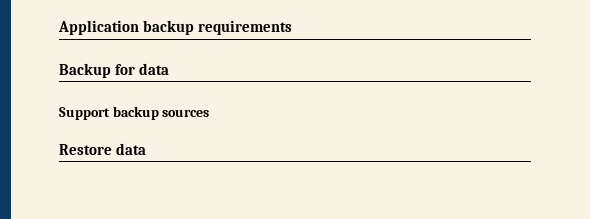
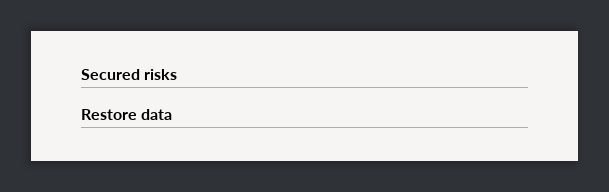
- Application backup requirements
- Backup for data
- Support backup sources
+ Secured risks

